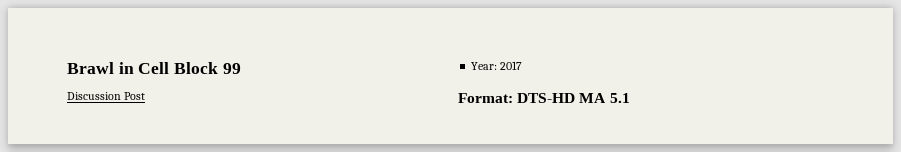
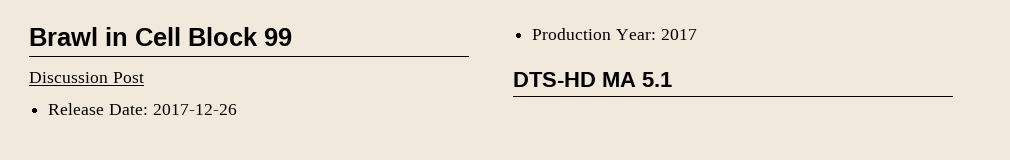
- Year: 2017
+ Release Date: 2017-12-26
+ Production Year: 2017
- Format: DTS-HD MA 5.1
+ DTS-HD MA 5.1

